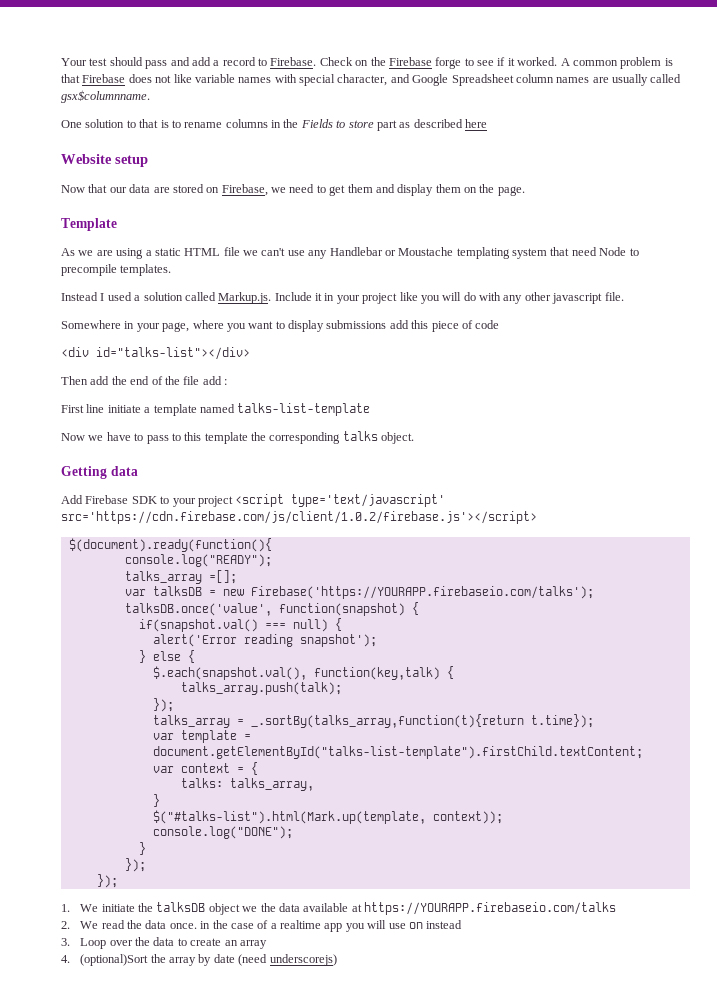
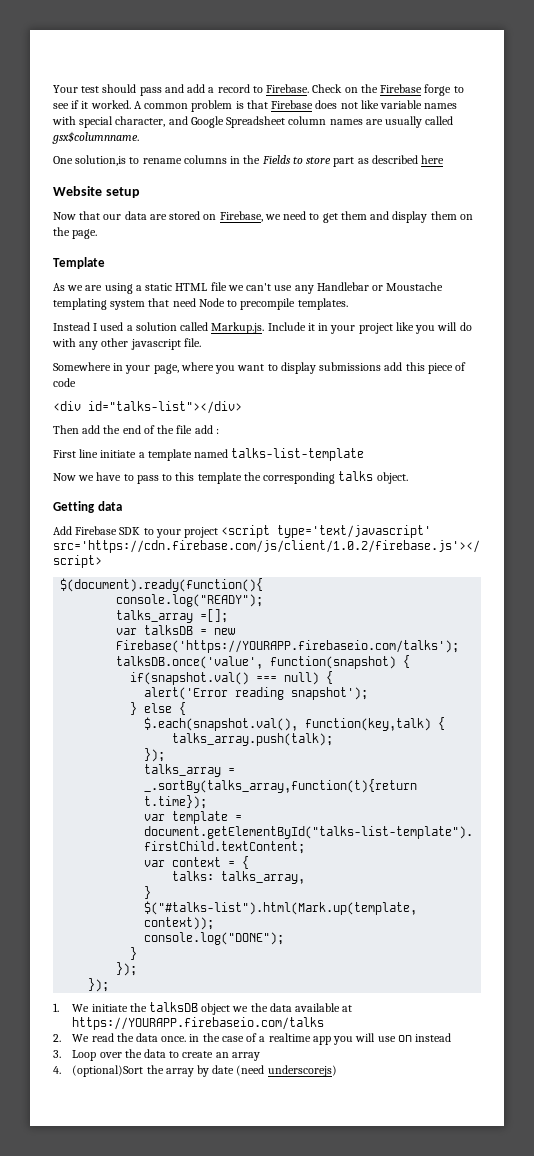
- One solution to that is to rename columns in the Fields to store part as described here
+ One solution,is to rename columns in the Fields to store part as described here

